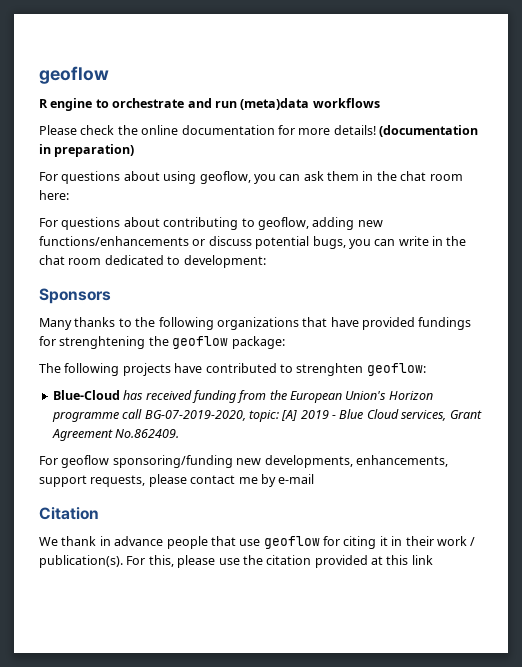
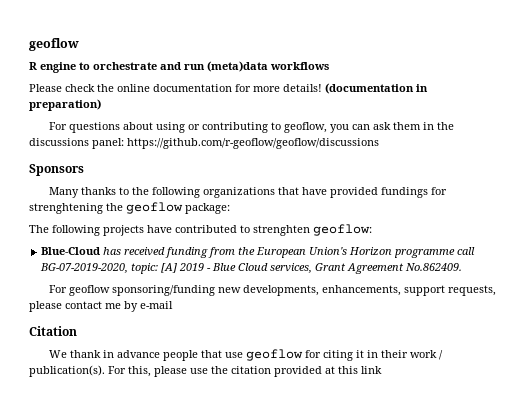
- For questions about using geoflow, you can ask them in the chat room here:
- For questions about contributing to geoflow, adding new functions/enhancements or discuss potential bugs, you can write in the chat room dedicated to development:
+ For questions about using or contributing to geoflow, you can ask them in the discussions panel: https://github.com/r-geoflow/geoflow/discussions

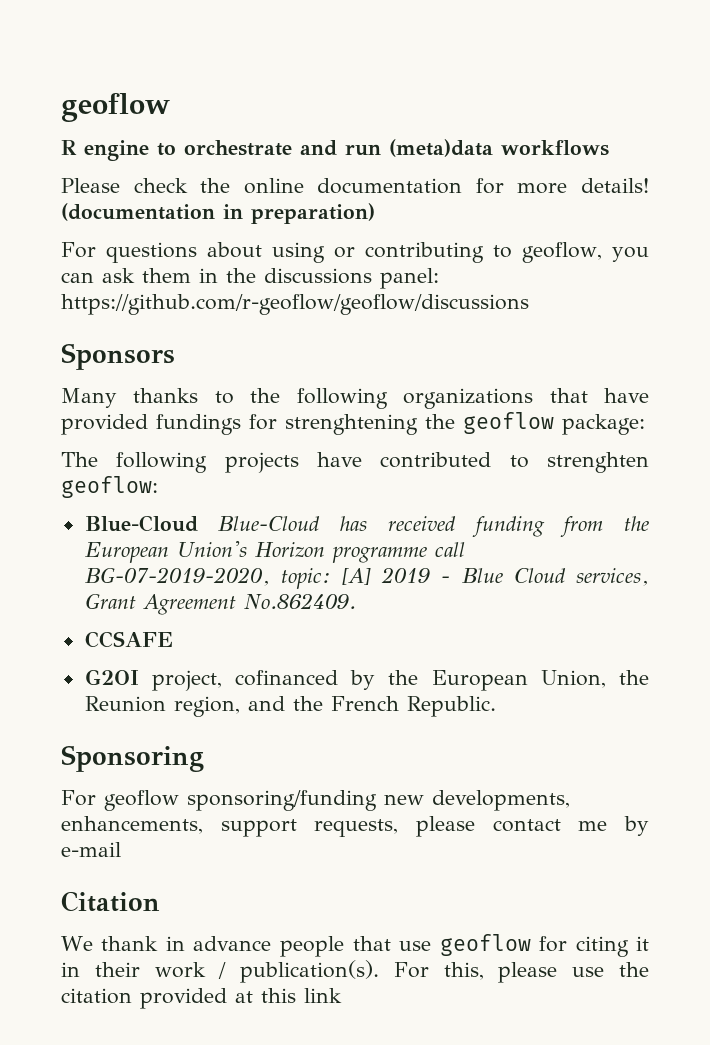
- Blue-Cloud has received funding from the European Union's Horizon programme call BG-07-2019-2020, topic: [A] 2019 - Blue Cloud services, Grant Agreement No.862409.
+ Blue-Cloud Blue-Cloud has received funding from the European Union's Horizon programme call BG-07-2019-2020, topic: [A] 2019 - Blue Cloud services, Grant Agreement No.862409.
+ CCSAFE
+ G2OI project, cofinanced by the European Union, the Reunion region, and the French Republic.
+ Sponsoring

